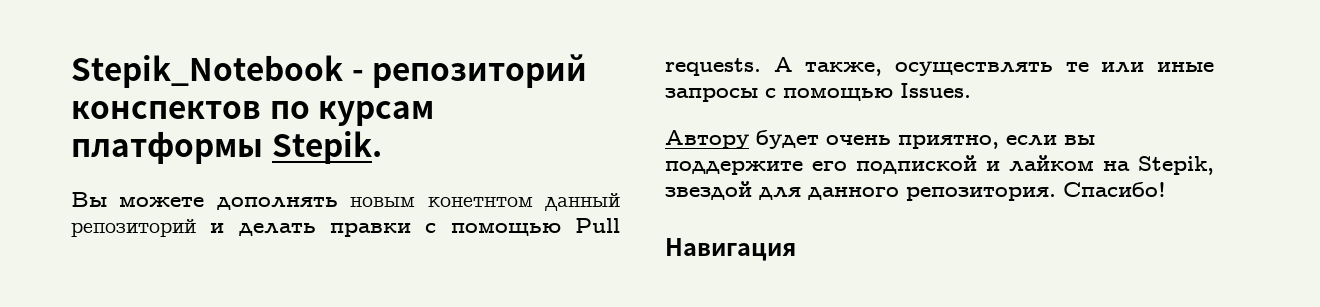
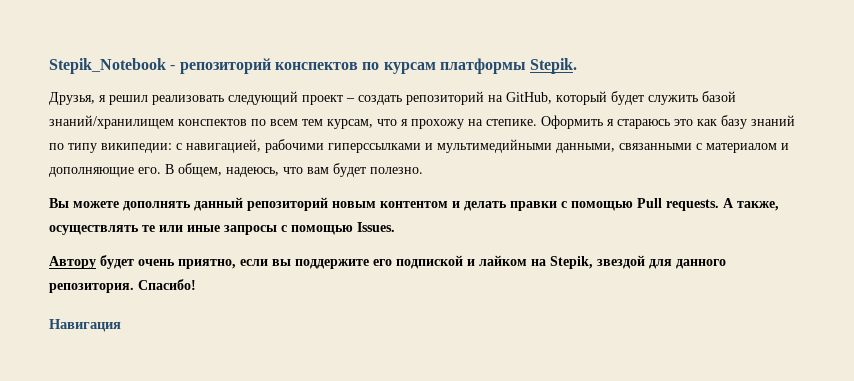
+ Друзья, я решил реализовать следующий проект – создать репозиторий на GitHub, который будет служить базой знаний/хранилищем конспектов по всем тем курсам, что я прохожу на степике. Оформить я стараюсь это как базу знаний по типу википедии: с навигацией, рабочими гиперссылками и мультимедийными данными, связанными с материалом и дополняющие его. В общем, надеюсь, что вам будет полезно.
- Вы можете дополнять новым конетнтом данный репозиторий и делать правки с помощью Pull requests.
+ Вы можете дополнять данный репозиторий новым контентом и делать правки с помощью Pull requests.

